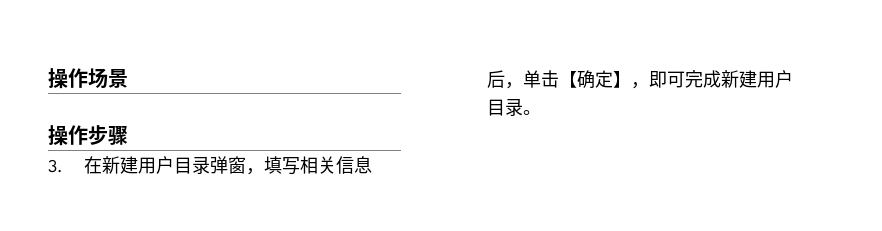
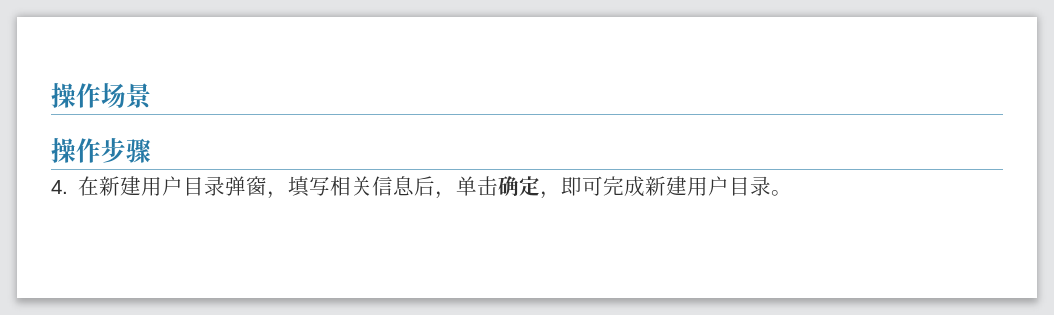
- 3.在新建用户目录弹窗，填写相关信息后，单击【确定】，即可完成新建用户目录。
+ 4.在新建用户目录弹窗，填写相关信息后，单击确定，即可完成新建用户目录。

